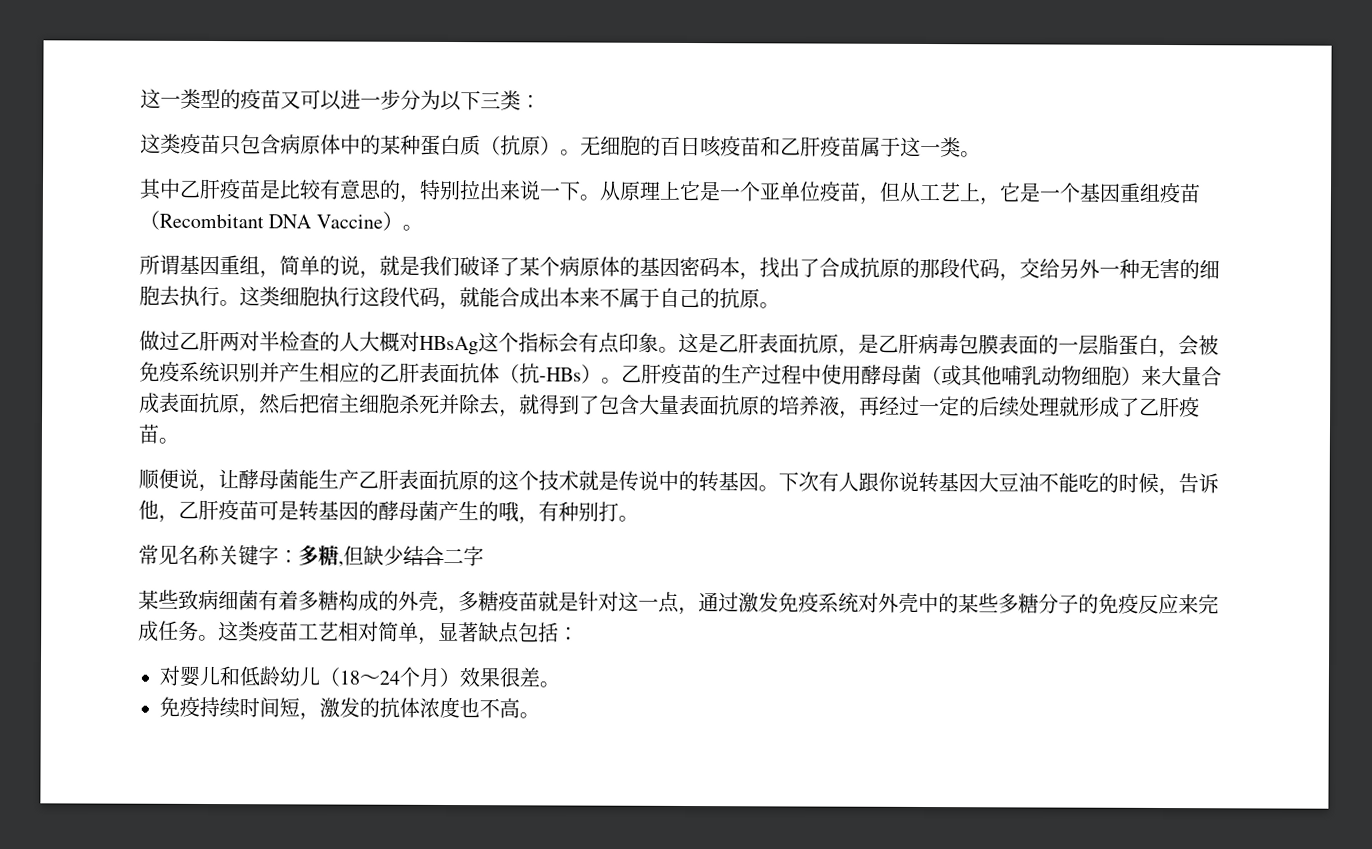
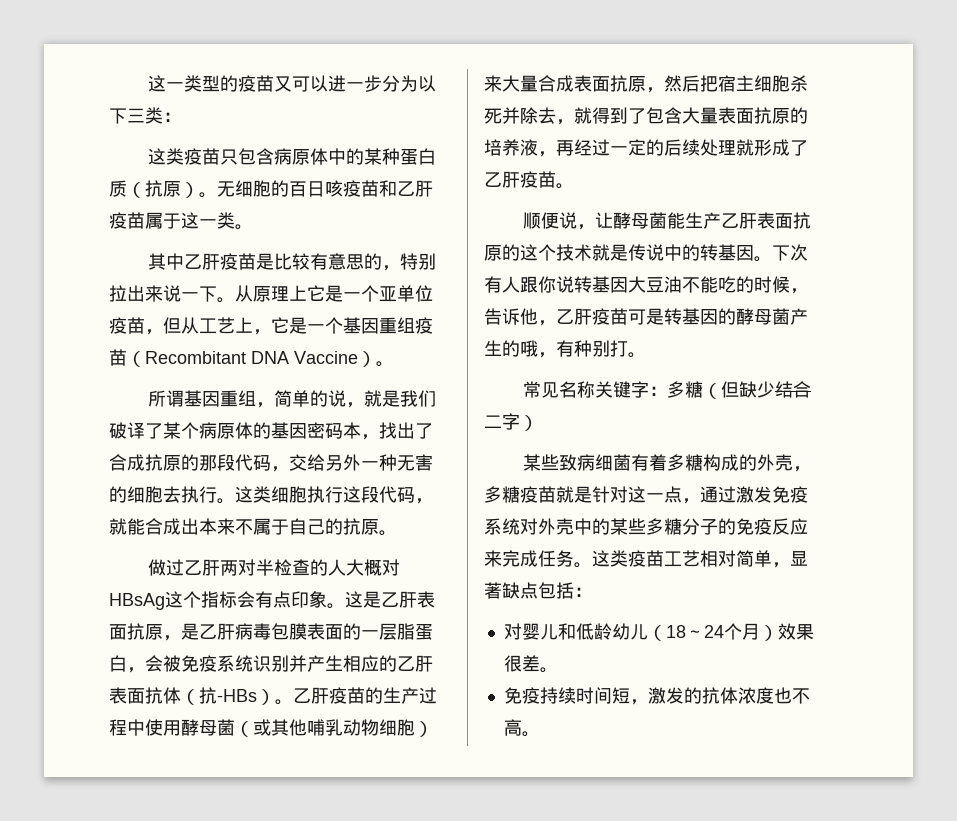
- 常见名称关键字：多糖,但缺少结合二字
+ 常见名称关键字：多糖（但缺少结合二字）

